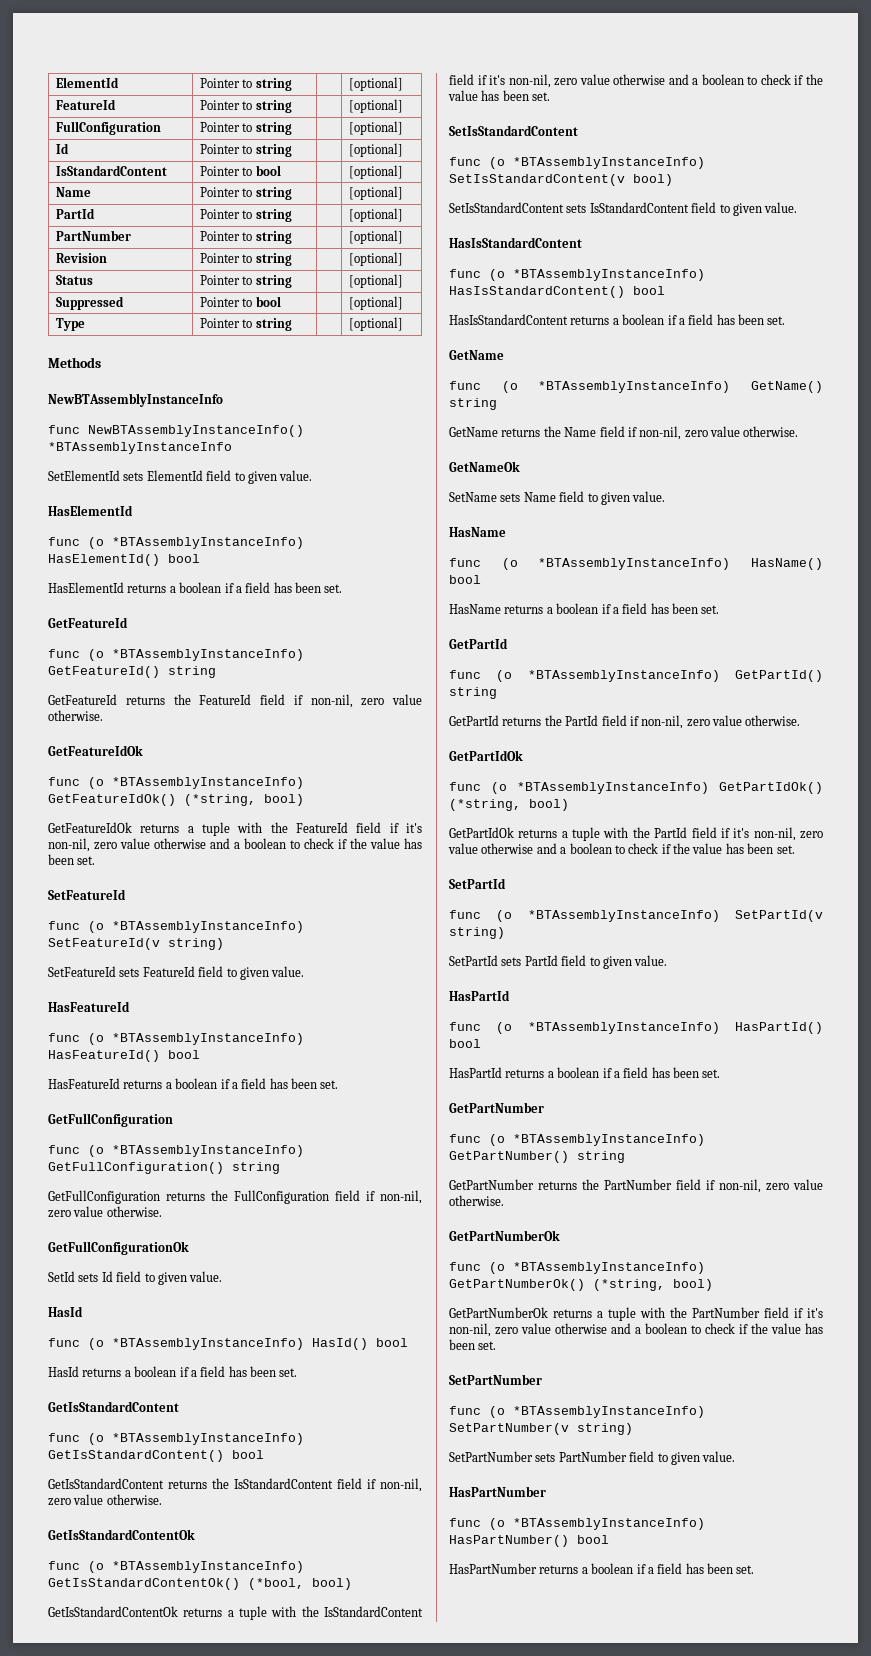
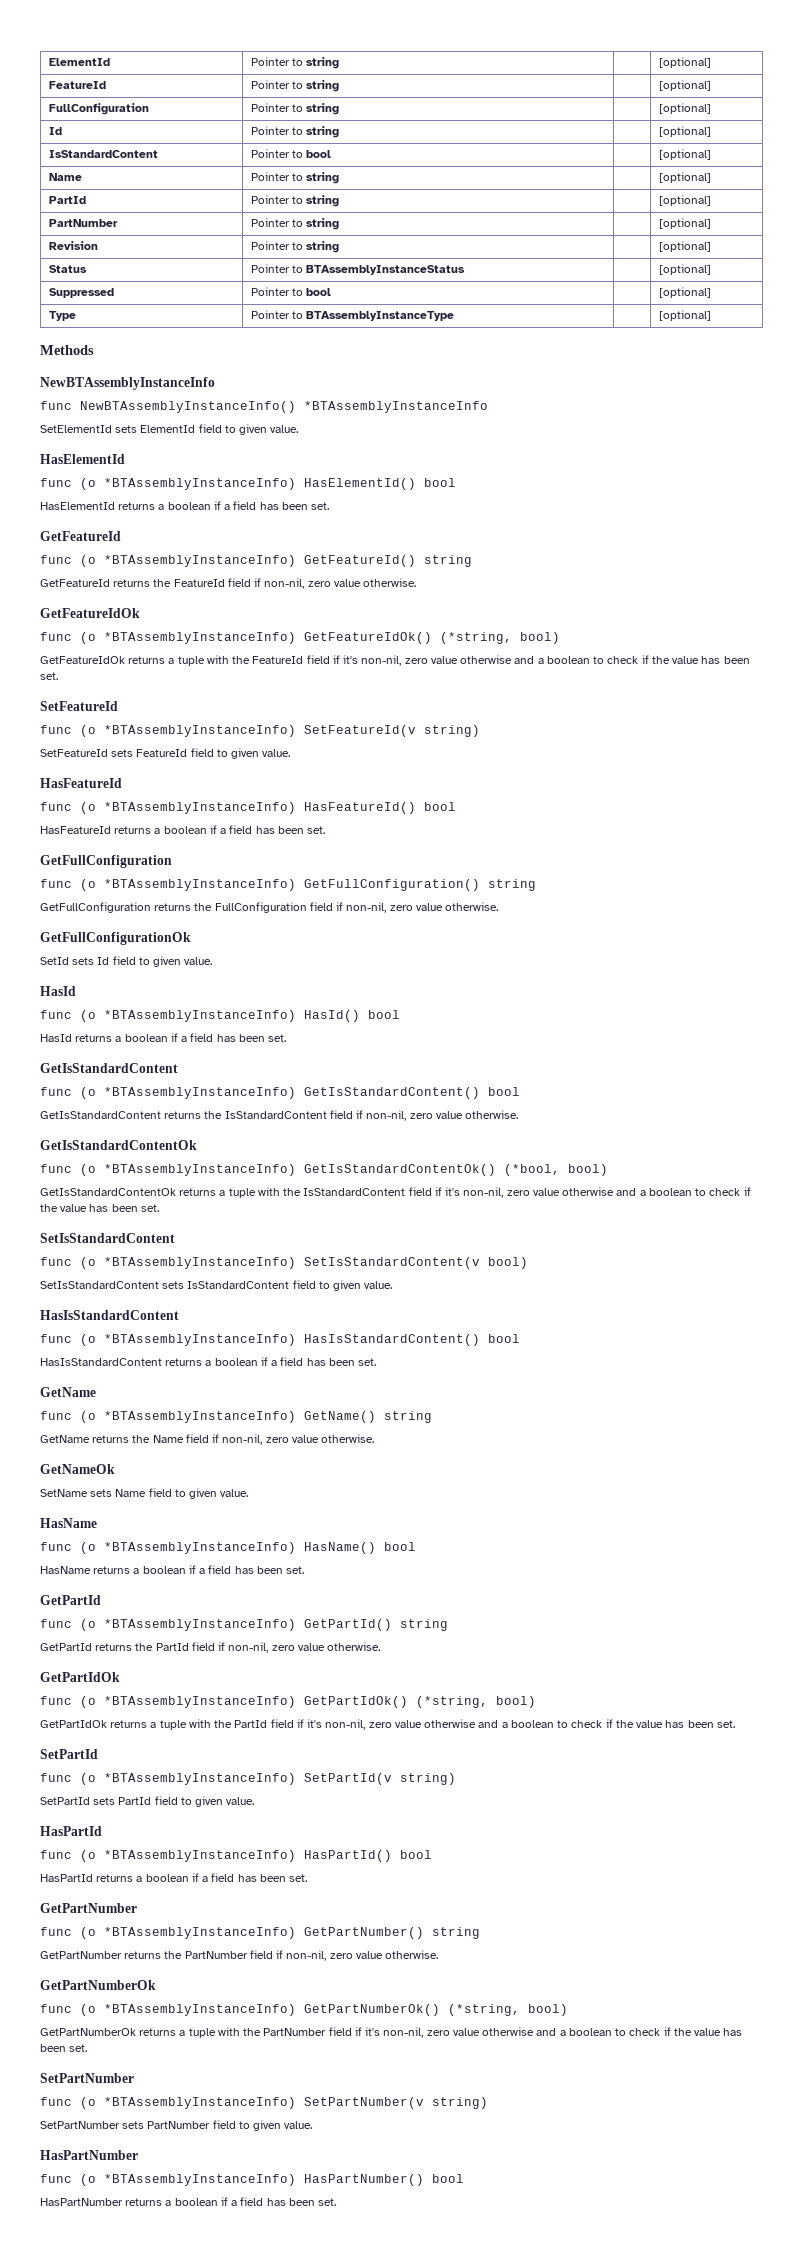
- Status | Pointer to string | | [optional]
+ Status | Pointer to BTAssemblyInstanceStatus | | [optional]
- Type | Pointer to string | | [optional]
+ Type | Pointer to BTAssemblyInstanceType | | [optional]

